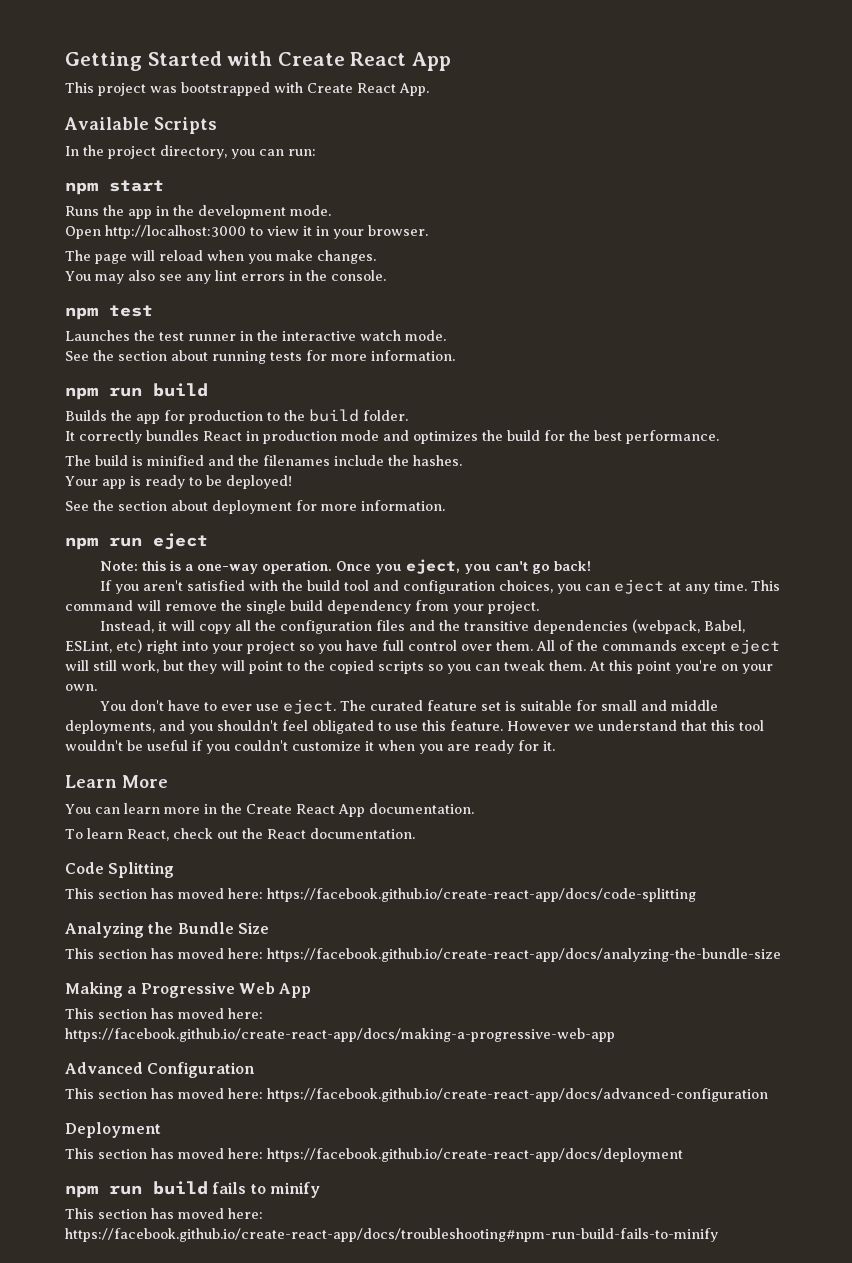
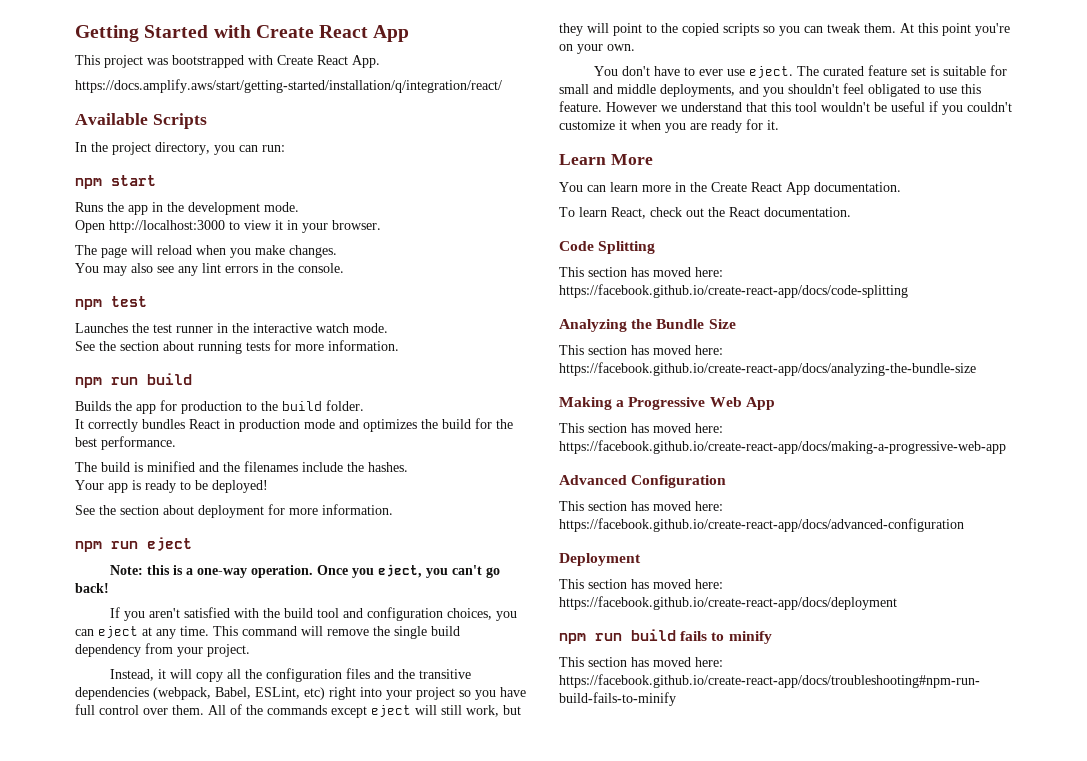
+ https://docs.amplify.aws/start/getting-started/installation/q/integration/react/

